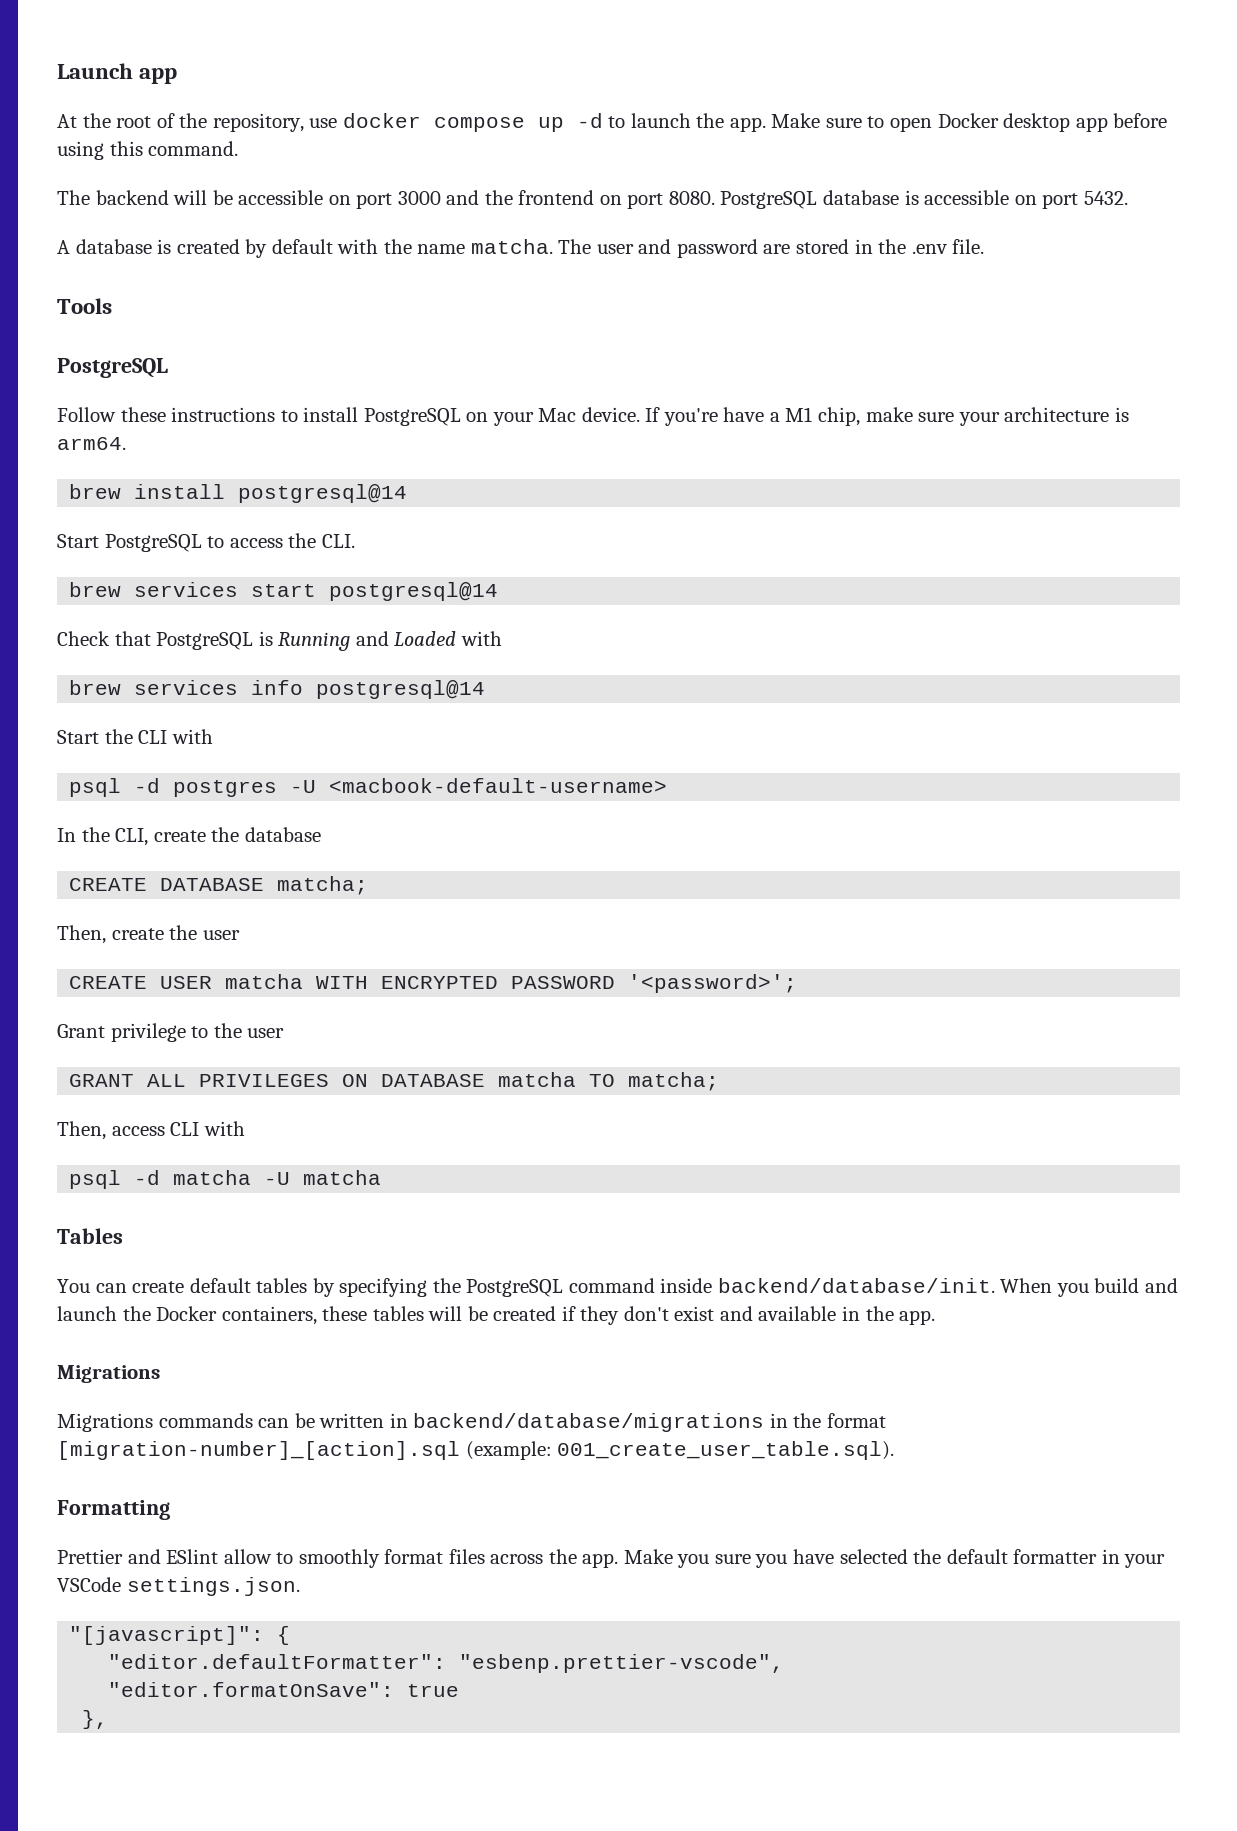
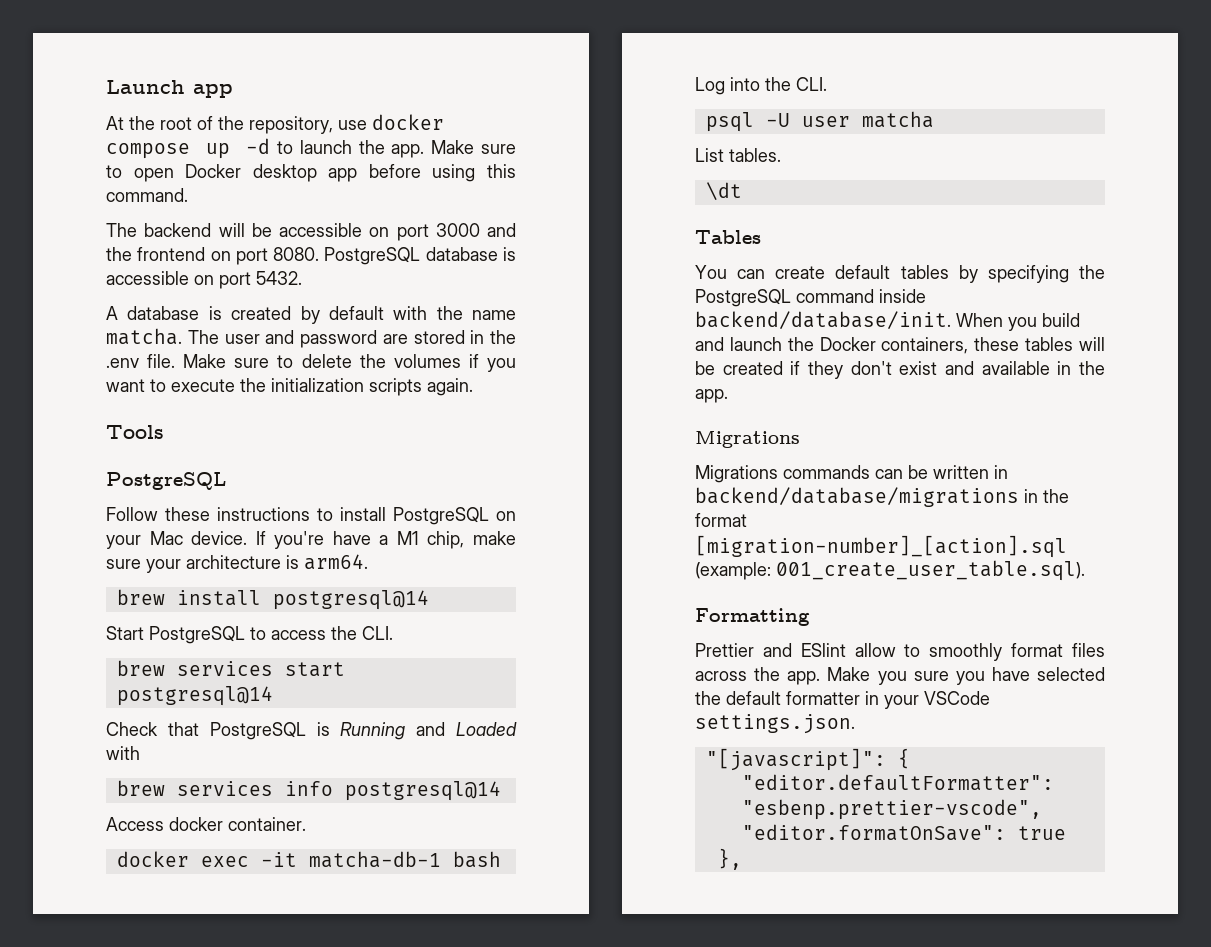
+ Make sure to delete the volumes if you want to execute the initialization scripts again.
- Start the CLI with
- psql -d postgres -U <macbook-default-username>
- In the CLI, create the database
- CREATE DATABASE matcha;
- Then, create the user
- CREATE USER matcha WITH ENCRYPTED PASSWORD '<password>';
- Grant privilege to the user
- GRANT ALL PRIVILEGES ON DATABASE matcha TO matcha;
- Then, access CLI with
- psql -d matcha -U matcha
+ Access docker container.
+ docker exec -it matcha-db-1 bash
+ Log into the CLI.
+ psql -U user matcha
+ List tables.
+ \dt

